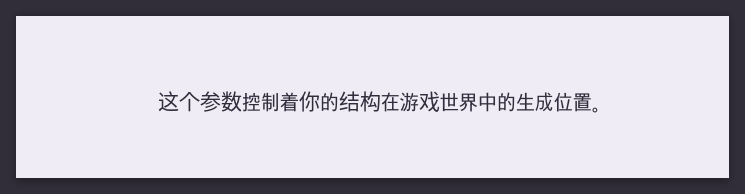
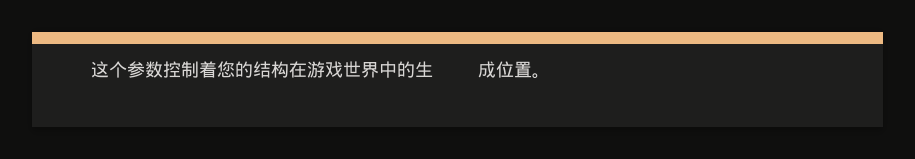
- 这个参数控制着你的结构在游戏世界中的生成位置。
+ 这个参数控制着您的结构在游戏世界中的生成位置。

